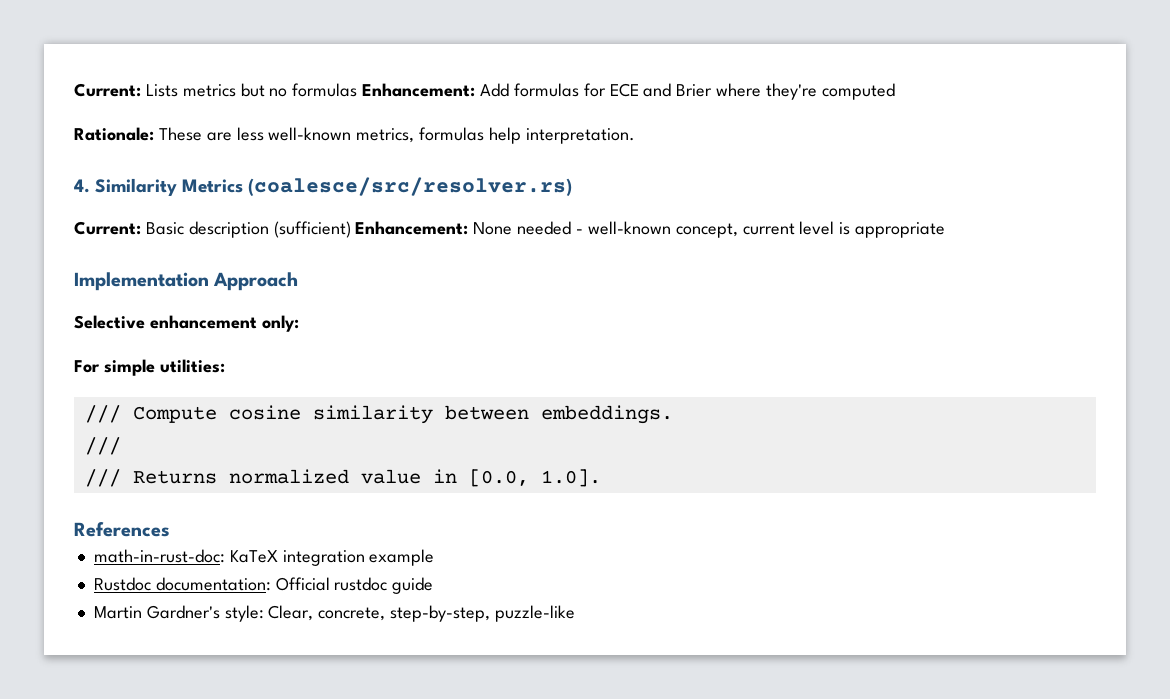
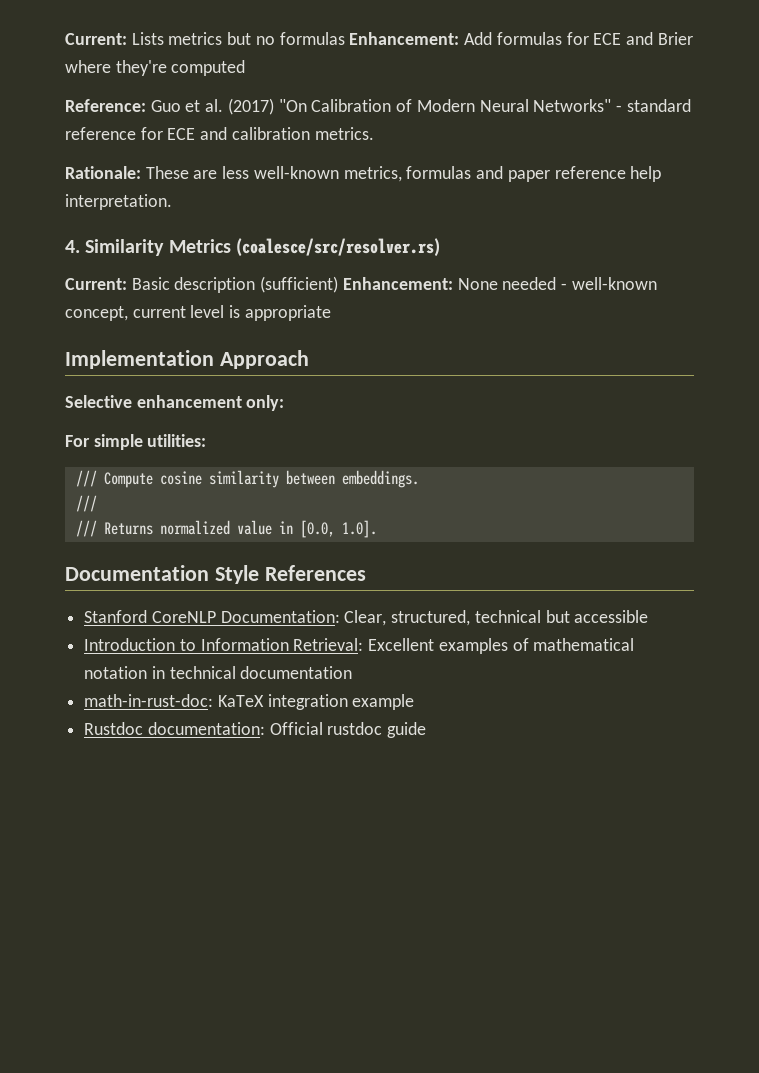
+ Reference: Guo et al. (2017) "On Calibration of Modern Neural Networks" - standard reference for ECE and calibration metrics.
- Rationale: These are less well-known metrics, formulas help interpretation.
+ Rationale: These are less well-known metrics, formulas and paper reference help interpretation.
- References
+ Documentation Style References
+ Stanford CoreNLP Documentation: Clear, structured, technical but accessible
+ Introduction to Information Retrieval: Excellent examples of mathematical notation in technical documentation
- Martin Gardner's style: Clear, concrete, step-by-step, puzzle-like

